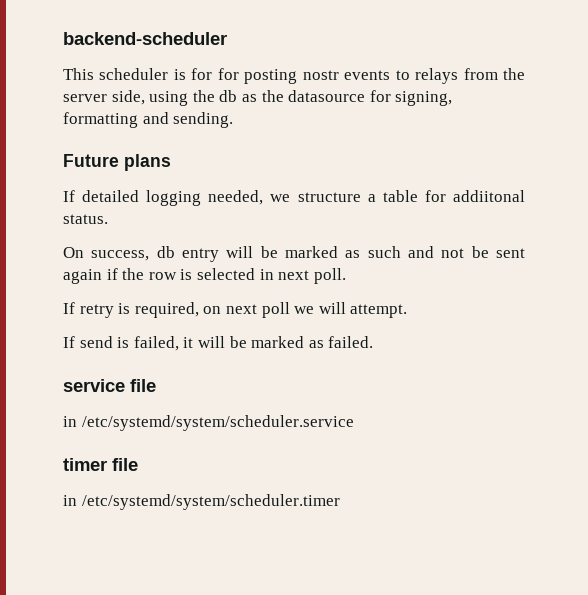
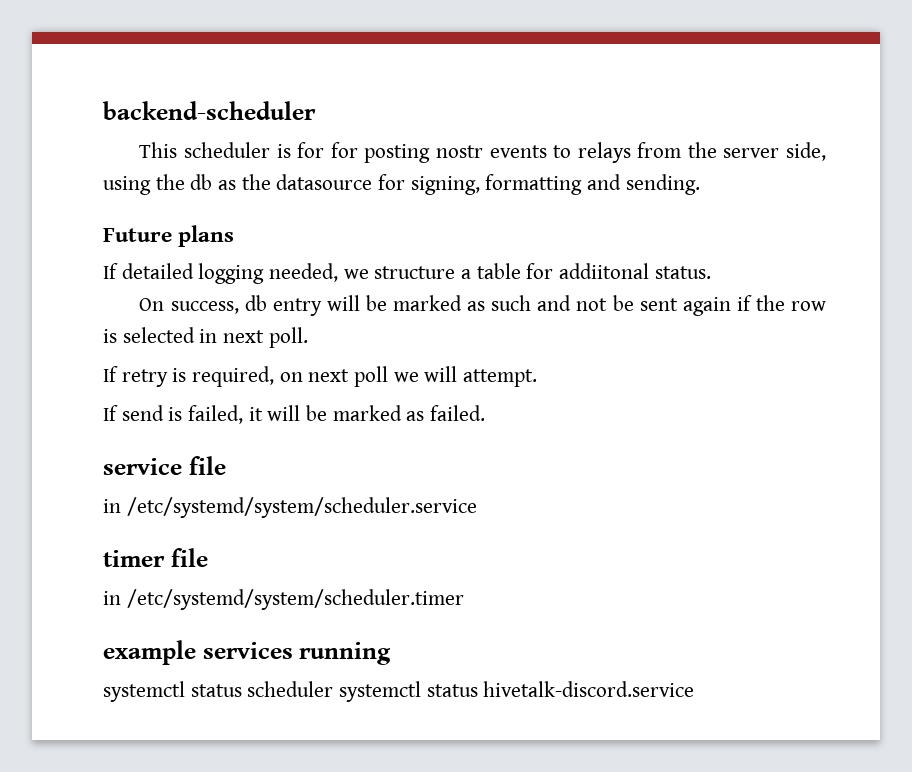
+ example services running
+ systemctl status scheduler systemctl status hivetalk-discord.service

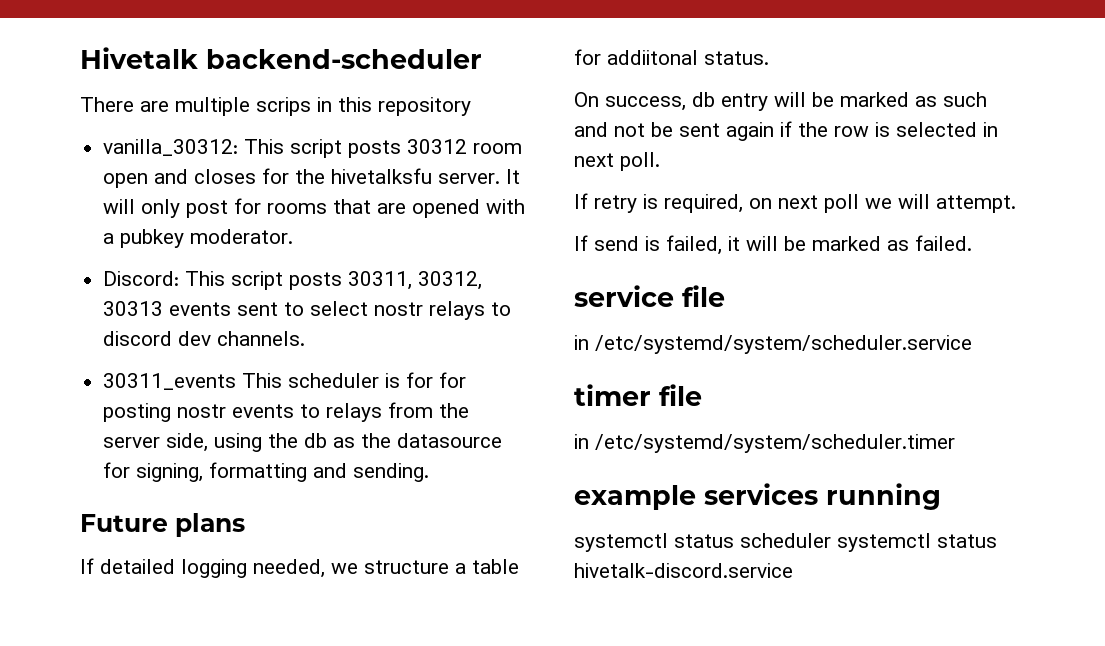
- backend-scheduler
+ Hivetalk backend-scheduler
- This scheduler is for for posting nostr events to relays from the server side, using the db as the datasource for signing, formatting and sending.
+ There are multiple scrips in this repository
+ vanilla_30312: This script posts 30312 room open and closes for the hivetalksfu server. It will only post for rooms that are opened with a pubkey moderator.
+ Discord: This script posts 30311, 30312, 30313 events sent to select nostr relays to discord dev channels.
+ 30311_events This scheduler is for for posting nostr events to relays from the server side, using the db as the datasource for signing, formatting and sending.

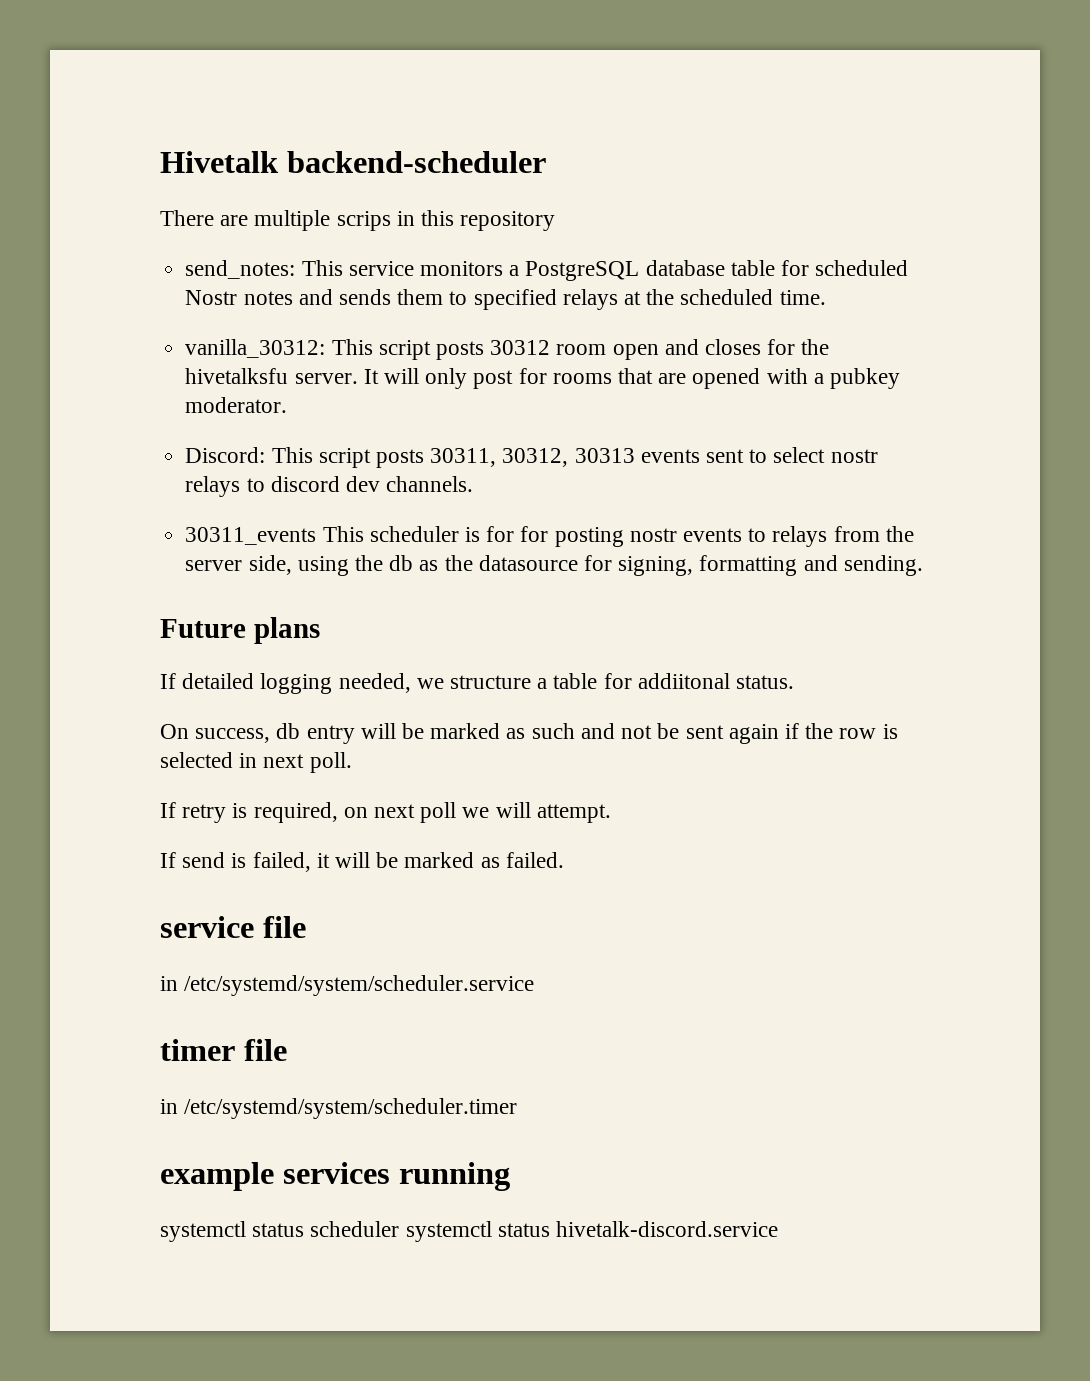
+ send_notes: This service monitors a PostgreSQL database table for scheduled Nostr notes and sends them to specified relays at the scheduled time.

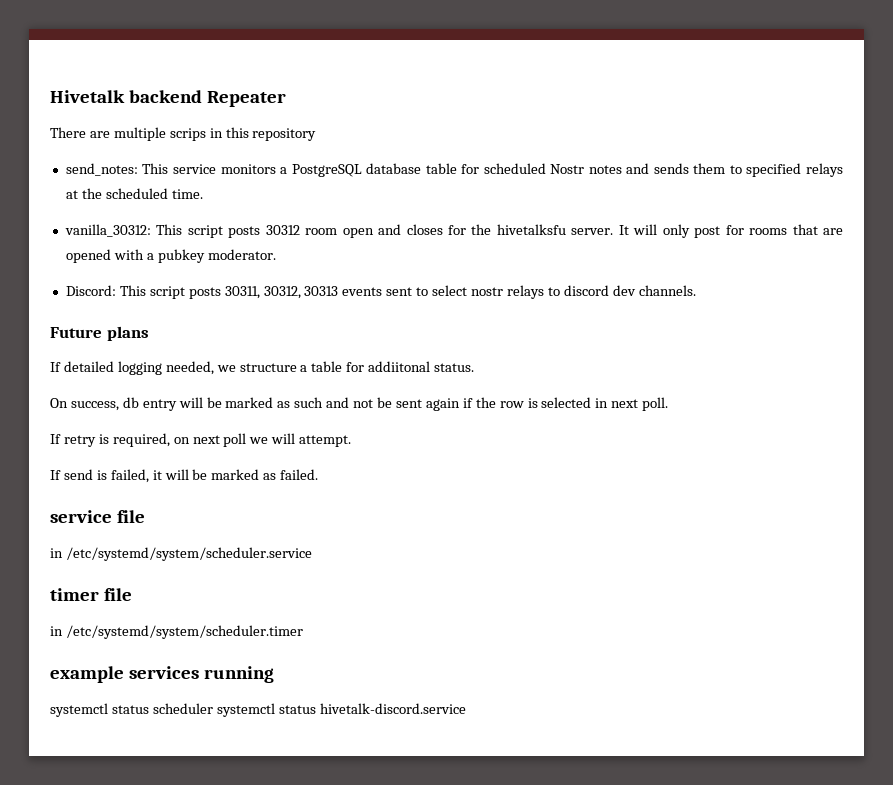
- Hivetalk backend-scheduler
+ Hivetalk backend Repeater
- 30311_events This scheduler is for for posting nostr events to relays from the server side, using the db as the datasource for signing, formatting and sending.

